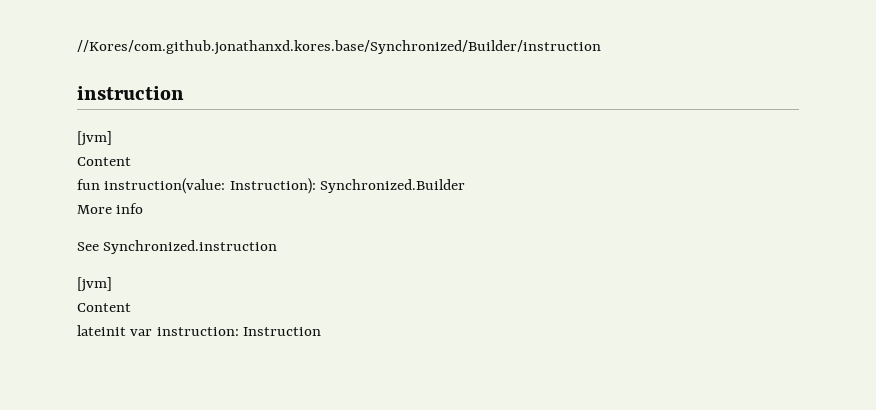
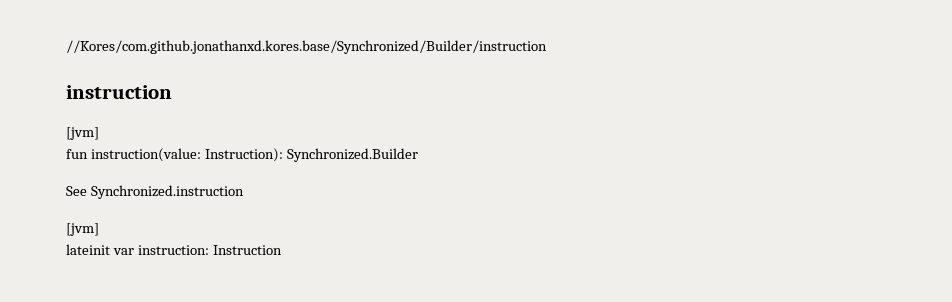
  instruction
  [jvm]
- Content
- More info
  See Synchronized.instruction
  [jvm]
- Content

